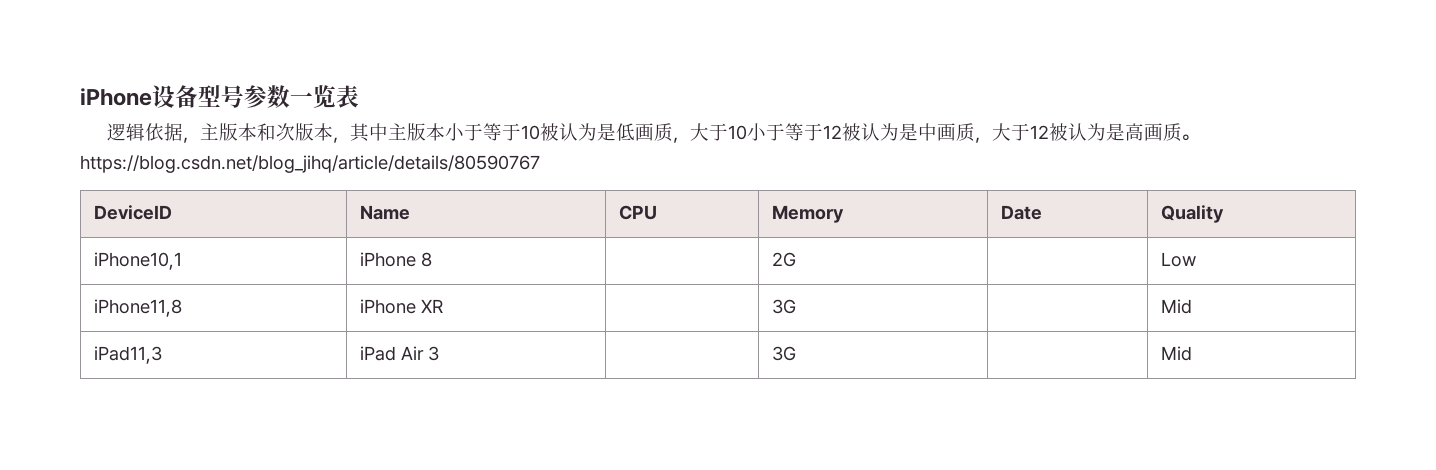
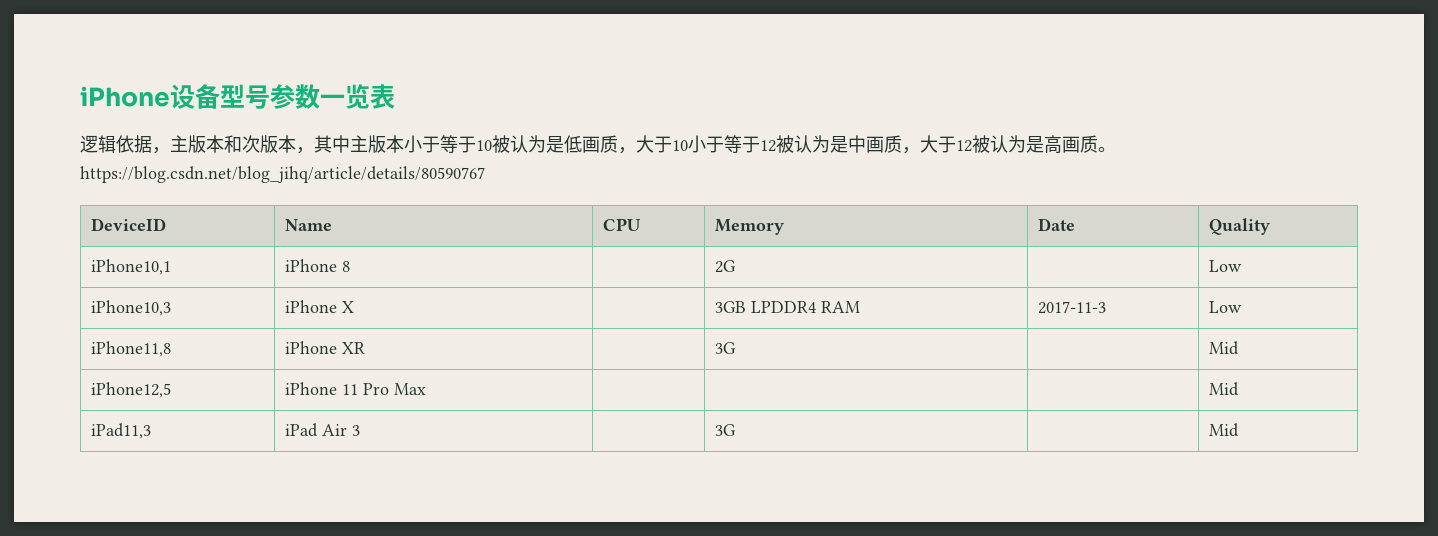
+ iPhone10,3 | iPhone X | | 3GB LPDDR4 RAM | 2017-11-3 | Low
+ iPhone12,5 | iPhone 11 Pro Max | | | | Mid

